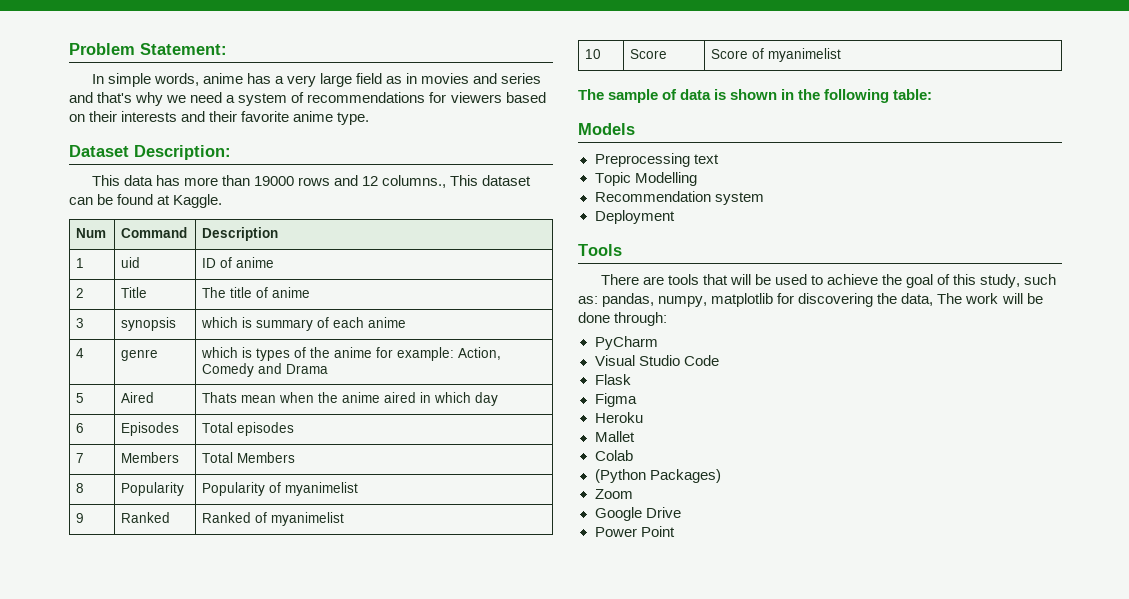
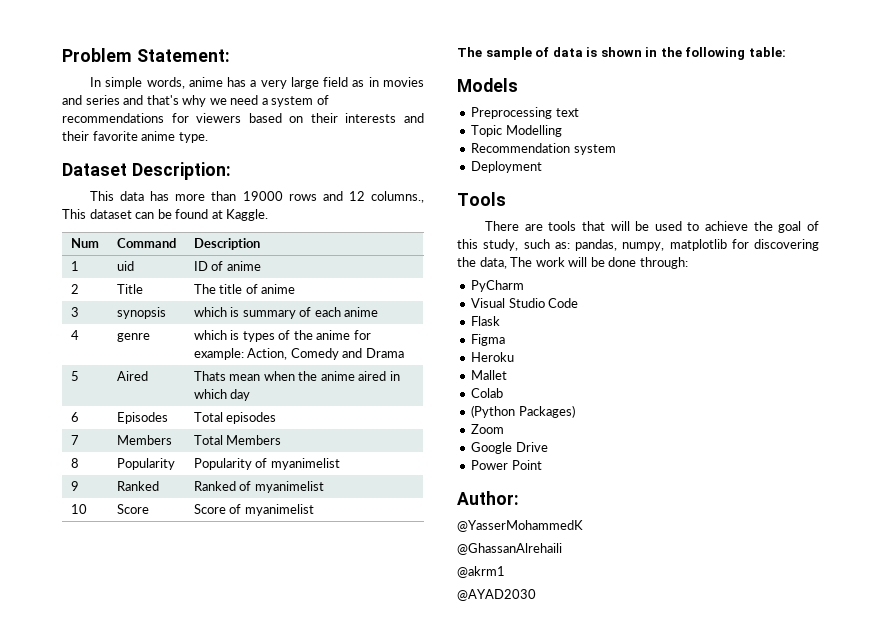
+ Author:
+ @YasserMohammedK
+ @GhassanAlrehaili
+ @akrm1
+ @AYAD2030

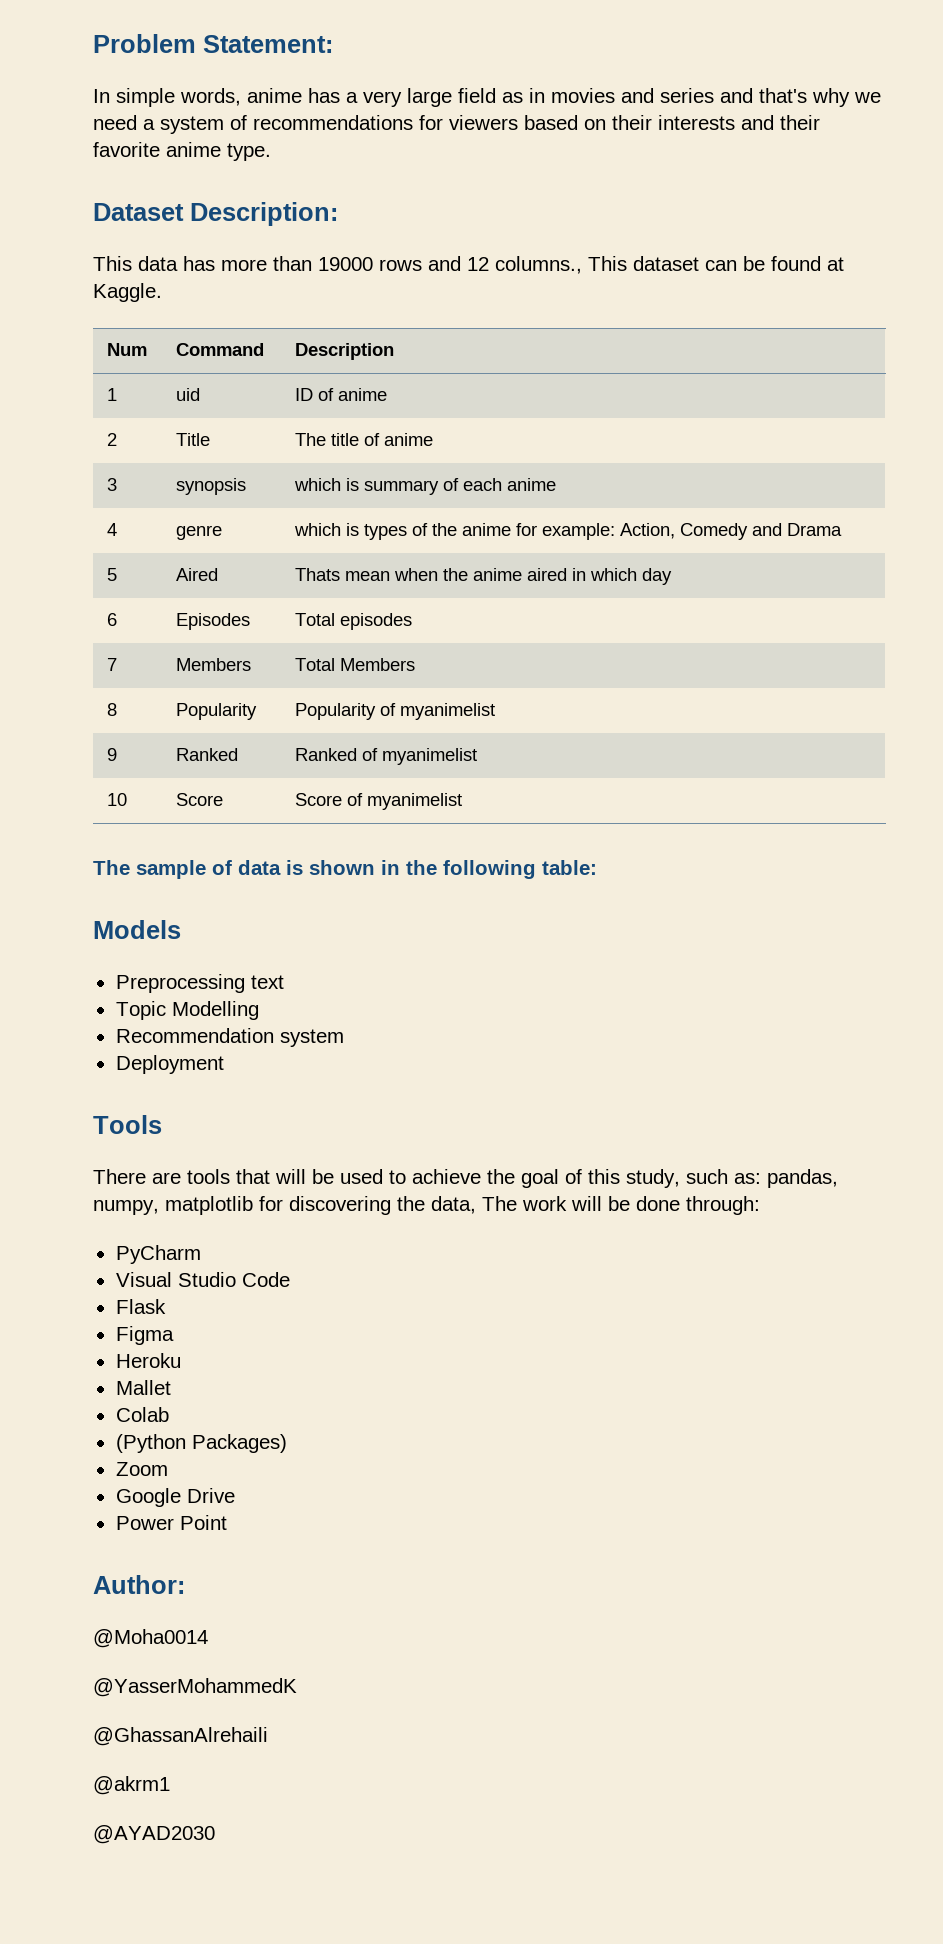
+ @Moha0014

